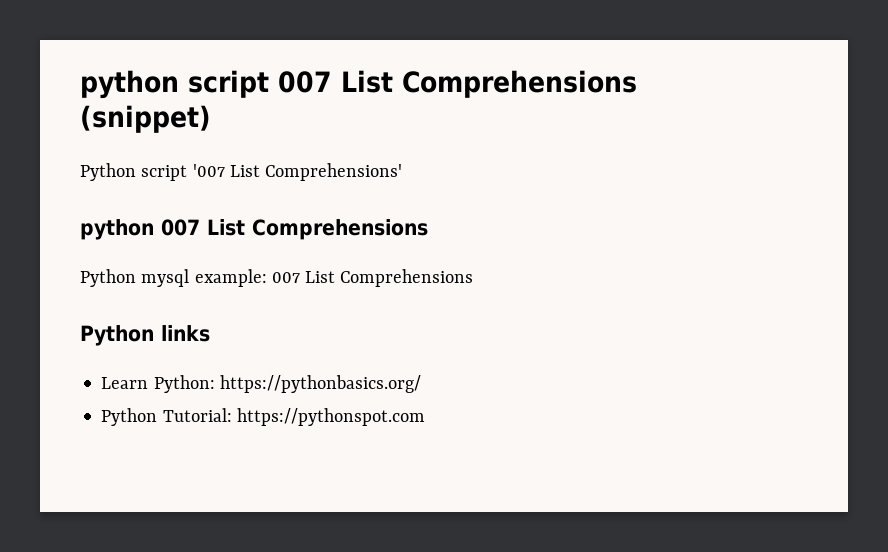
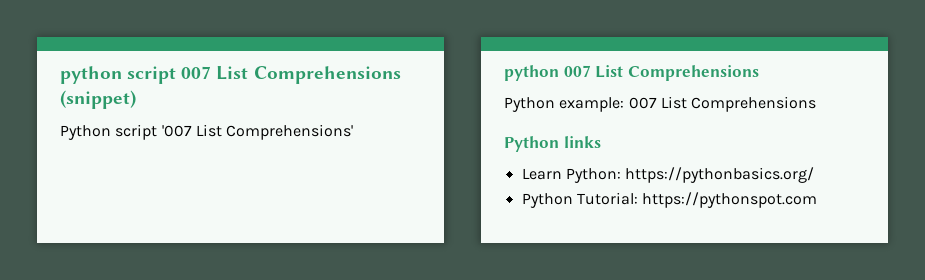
- Python mysql example: 007 List Comprehensions
+ Python example: 007 List Comprehensions

